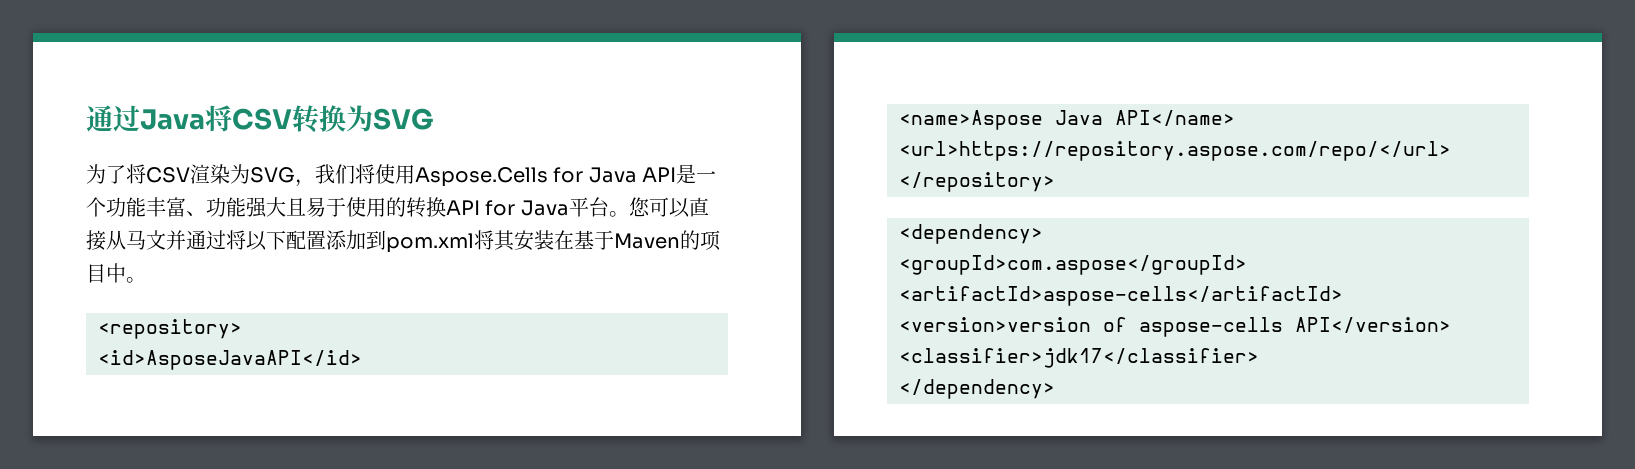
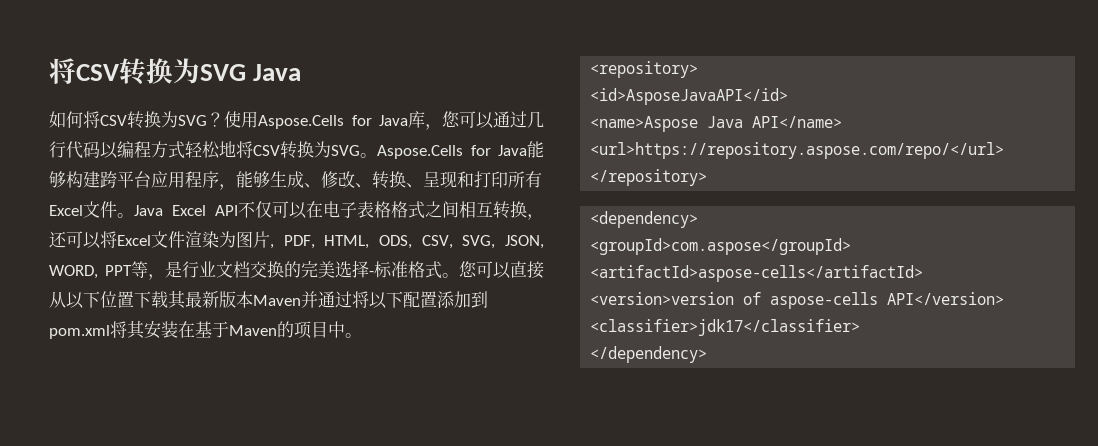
- 通过Java将CSV转换为SVG
- 为了将CSV渲染为SVG，我们将使用Aspose.Cells for Java API是一个功能丰富、功能强大且易于使用的转换API for Java平台。您可以直接从马文并通过将以下配置添加到pom.xml将其安装在基于Maven的项目中。
+ 将CSV转换为SVG Java
+ 如何将CSV转换为SVG？使用Aspose.Cells for Java库，您可以通过几行代码以编程方式轻松地将CSV转换为SVG。Aspose.Cells for Java能够构建跨平台应用程序，能够生成、修改、转换、呈现和打印所有Excel文件。Java Excel API不仅可以在电子表格格式之间相互转换，还可以将Excel文件渲染为图片, PDF, HTML, ODS, CSV, SVG, JSON, WORD, PPT等，是行业文档交换的完美选择-标准格式。您可以直接从以下位置下载其最新版本Maven并通过将以下配置添加到pom.xml将其安装在基于Maven的项目中。

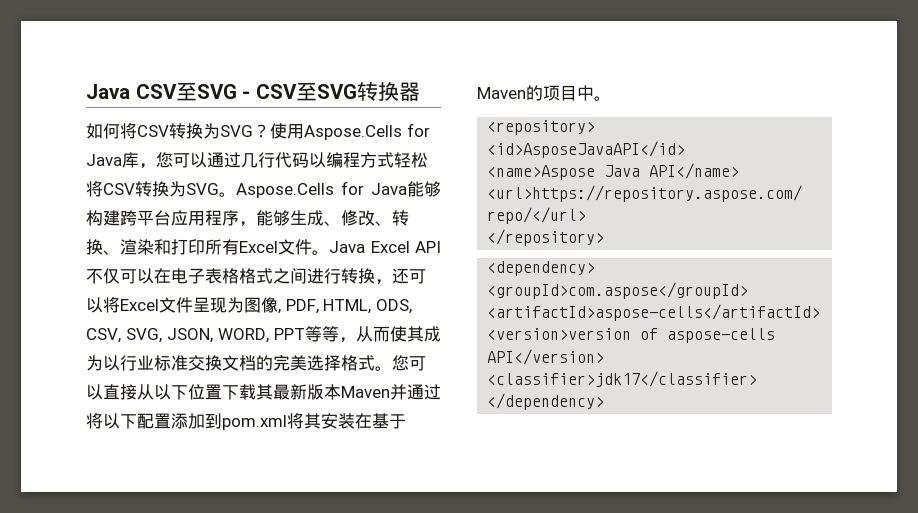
- 将CSV转换为SVG Java
+ Java CSV至SVG - CSV至SVG转换器
- 使用Aspose.Cells for Java库，您可以通过几行代码以编程方式轻松地将CSV转换为SVG。
+ 使用Aspose.Cells for Java库，您可以通过几行代码以编程方式轻松将CSV转换为SVG。
- Aspose.Cells for Java能够构建跨平台应用程序，能够生成、修改、转换、呈现和打印所有Excel文件。
+ Aspose.Cells for Java能够构建跨平台应用程序，能够生成、修改、转换、渲染和打印所有Excel文件。
- Java Excel API不仅可以在电子表格格式之间相互转换，还可以将Excel文件渲染为图片, PDF, HTML, ODS, CSV, SVG, JSON, WORD, PPT等，是行业文档交换的完美选择-标准格式。
+ Java Excel API不仅可以在电子表格格式之间进行转换，还可以将Excel文件呈现为图像, PDF, HTML, ODS, CSV, SVG, JSON, WORD, PPT等等，从而使其成为以行业标准交换文档的完美选择格式。

